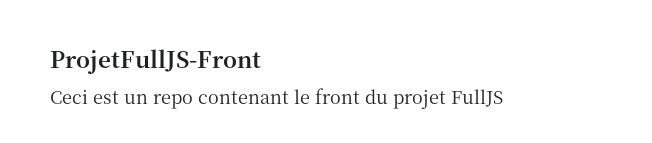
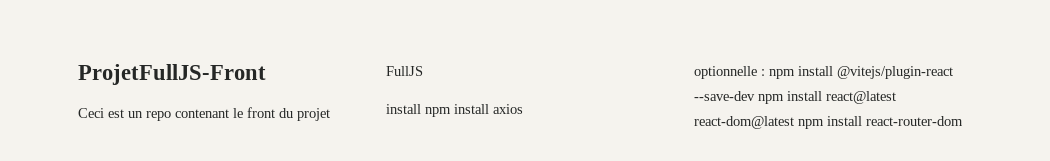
+ install npm install axios
+ optionnelle : npm install @vitejs/plugin-react --save-dev npm install react@latest react-dom@latest npm install react-router-dom

